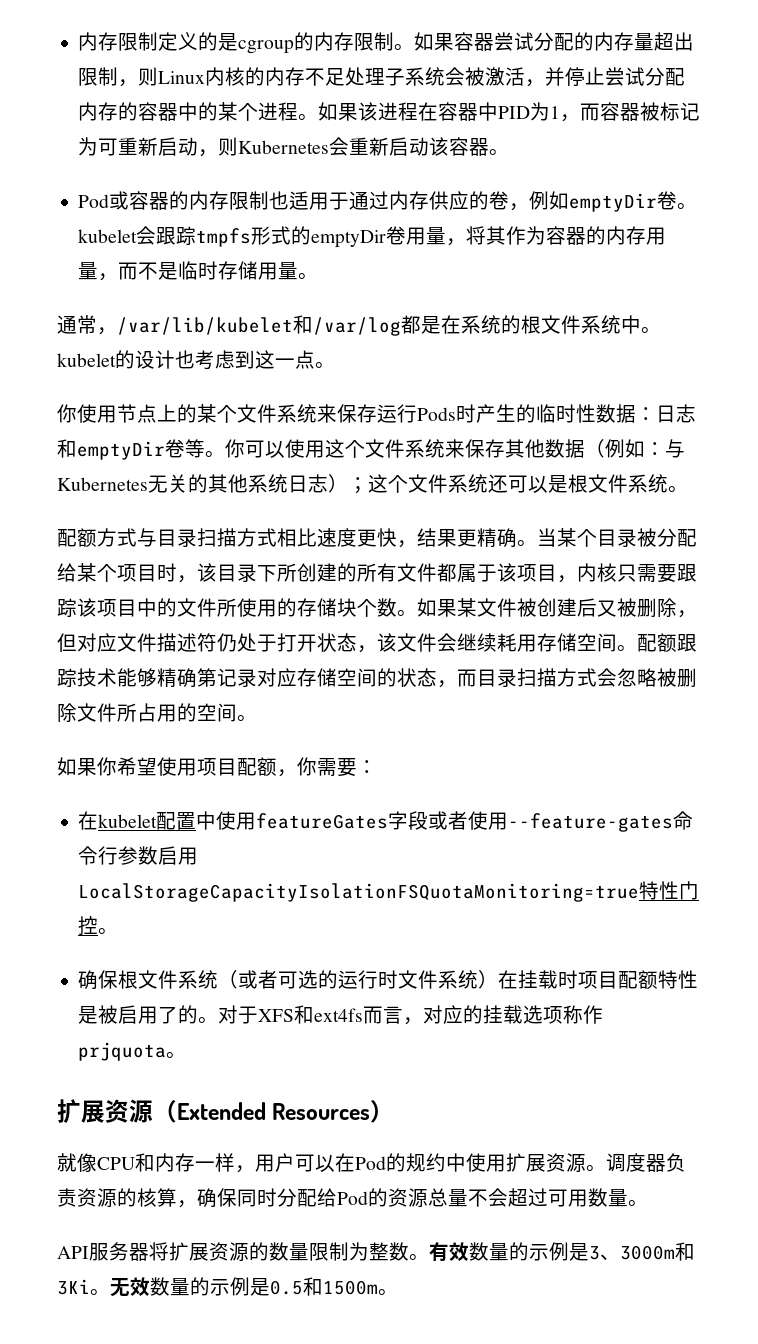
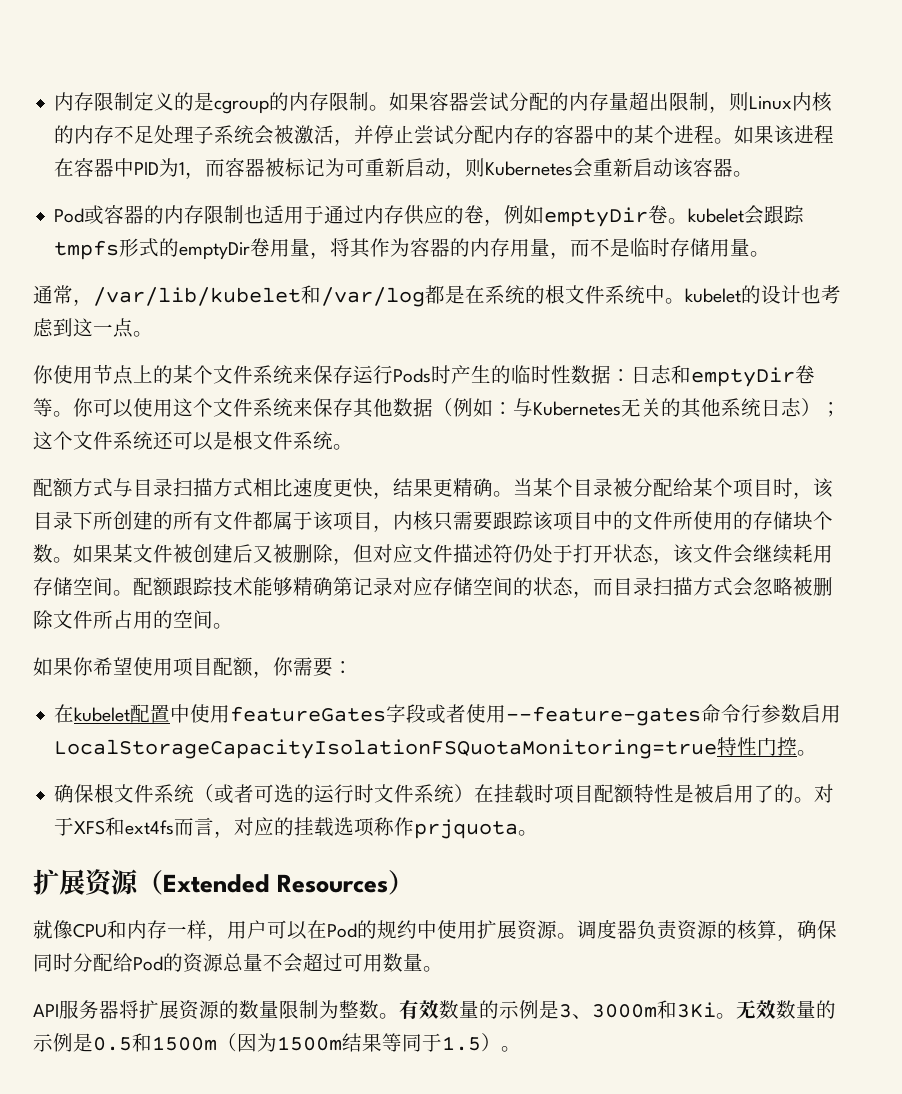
- 无效数量的示例是0.5和1500m。
+ 无效数量的示例是0.5和1500m（因为1500m结果等同于1.5）。

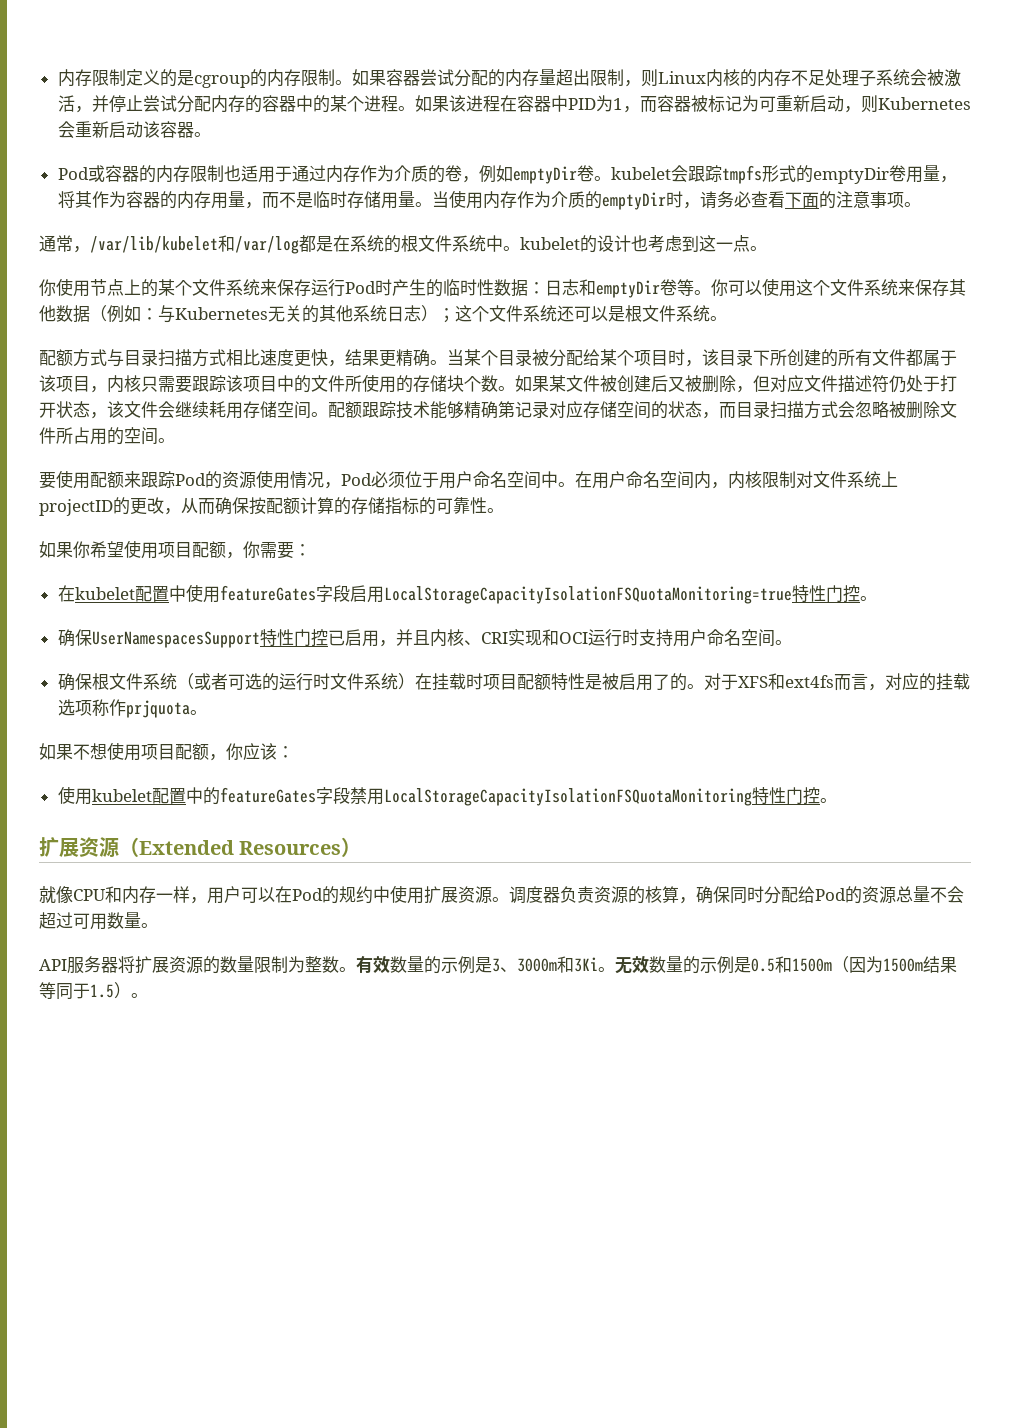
- Pod或容器的内存限制也适用于通过内存供应的卷，例如emptyDir卷。kubelet会跟踪tmpfs形式的emptyDir卷用量，将其作为容器的内存用量，而不是临时存储用量。
+ Pod或容器的内存限制也适用于通过内存作为介质的卷，例如emptyDir卷。kubelet会跟踪tmpfs形式的emptyDir卷用量，将其作为容器的内存用量，而不是临时存储用量。当使用内存作为介质的emptyDir时，请务必查看下面的注意事项。
- 你使用节点上的某个文件系统来保存运行Pods时产生的临时性数据：日志和emptyDir卷等。
+ 你使用节点上的某个文件系统来保存运行Pod时产生的临时性数据：日志和emptyDir卷等。
+ 要使用配额来跟踪Pod的资源使用情况，Pod必须位于用户命名空间中。在用户命名空间内，内核限制对文件系统上projectID的更改，从而确保按配额计算的存储指标的可靠性。
- 在kubelet配置中使用featureGates字段或者使用--feature-gates命令行参数启用LocalStorageCapacityIsolationFSQuotaMonitoring=true特性门控。
+ 在kubelet配置中使用featureGates字段启用LocalStorageCapacityIsolationFSQuotaMonitoring=true特性门控。
+ 确保UserNamespacesSupport特性门控已启用，并且内核、CRI实现和OCI运行时支持用户命名空间。
+ 如果不想使用项目配额，你应该：
+ 使用kubelet配置中的featureGates字段禁用LocalStorageCapacityIsolationFSQuotaMonitoring特性门控。

